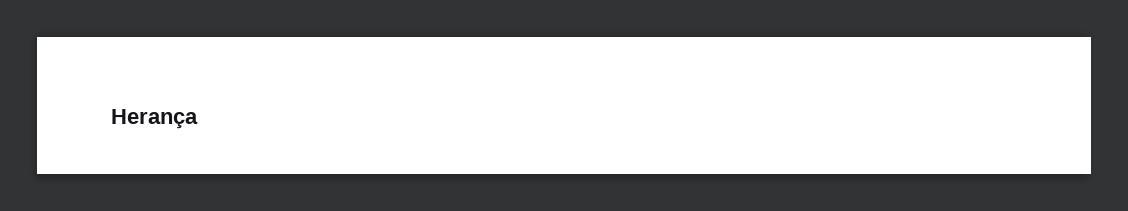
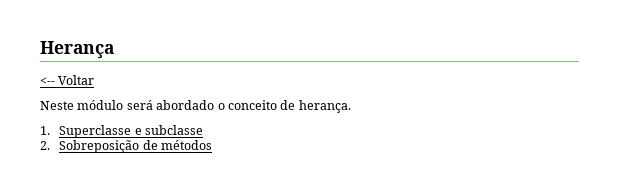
+ <-- Voltar
+ Neste módulo será abordado o conceito de herança.
+ 1. Superclasse e subclasse
+ 2. Sobreposição de métodos

